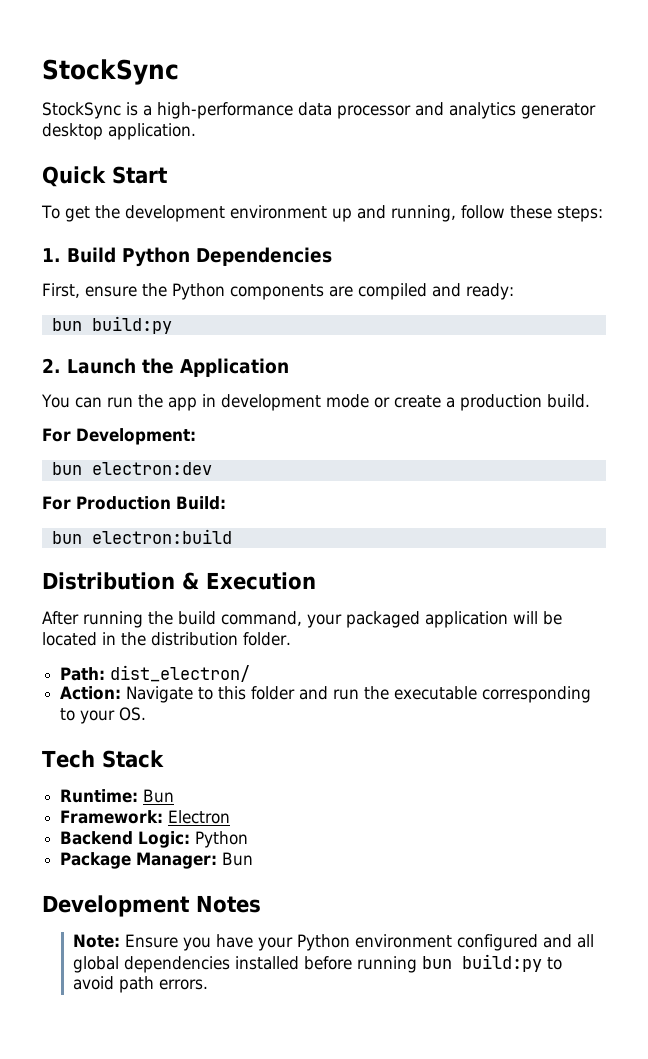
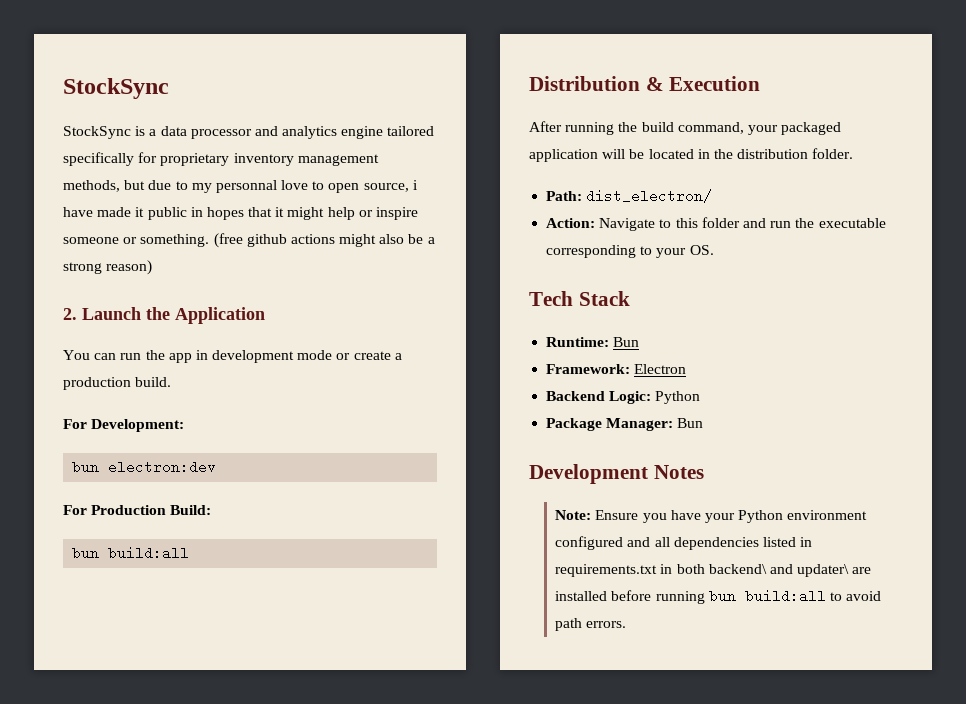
- StockSync is a high-performance data processor and analytics generator desktop application.
- Quick Start
- To get the development environment up and running, follow these steps:
- 1. Build Python Dependencies
- First, ensure the Python components are compiled and ready:
- bun build:py
+ StockSync is a data processor and analytics engine tailored specifically for proprietary inventory management methods, but due to my personnal love to open source, i have made it public in hopes that it might help or inspire someone or something. (free github actions might also be a strong reason)
  For Production Build:
- bun electron:build
+ bun build:all
- Note: Ensure you have your Python environment configured and all global dependencies installed before running bun build:py to avoid path errors.
+ Note: Ensure you have your Python environment configured and all dependencies listed in requirements.txt in both backend\ and updater\ are installed before running bun build:all to avoid path errors.

